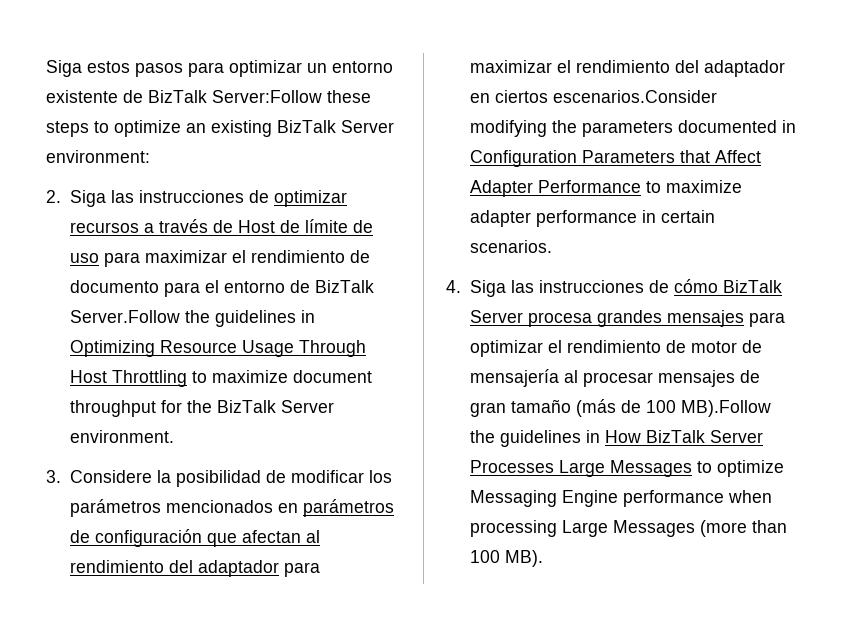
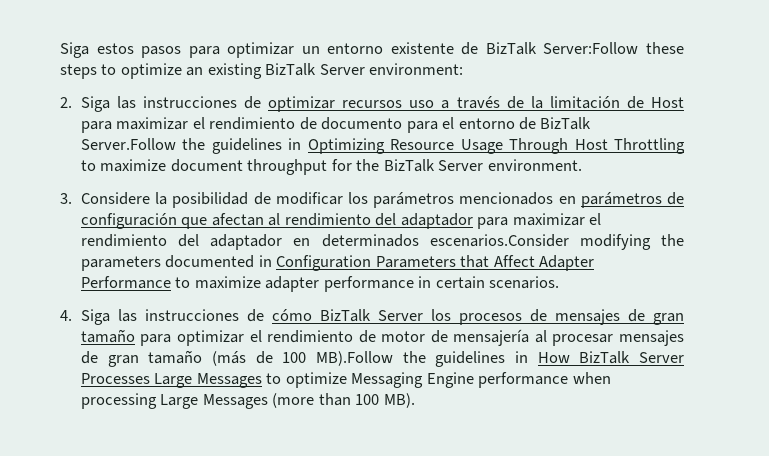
- 2. Siga las instrucciones de optimizar recursos a través de Host de límite de uso para maximizar el rendimiento de documento para el entorno de BizTalk Server.Follow the guidelines in Optimizing Resource Usage Through Host Throttling to maximize document throughput for the BizTalk Server environment.
+ 2. Siga las instrucciones de optimizar recursos uso a través de la limitación de Host para maximizar el rendimiento de documento para el entorno de BizTalk Server.Follow the guidelines in Optimizing Resource Usage Through Host Throttling to maximize document throughput for the BizTalk Server environment.
- 3. Considere la posibilidad de modificar los parámetros mencionados en parámetros de configuración que afectan al rendimiento del adaptador para maximizar el rendimiento del adaptador en ciertos escenarios.Consider modifying the parameters documented in Configuration Parameters that Affect Adapter Performance to maximize adapter performance in certain scenarios.
+ 3. Considere la posibilidad de modificar los parámetros mencionados en parámetros de configuración que afectan al rendimiento del adaptador para maximizar el rendimiento del adaptador en determinados escenarios.Consider modifying the parameters documented in Configuration Parameters that Affect Adapter Performance to maximize adapter performance in certain scenarios.
- 4. Siga las instrucciones de cómo BizTalk Server procesa grandes mensajes para optimizar el rendimiento de motor de mensajería al procesar mensajes de gran tamaño (más de 100 MB).Follow the guidelines in How BizTalk Server Processes Large Messages to optimize Messaging Engine performance when processing Large Messages (more than 100 MB).
+ 4. Siga las instrucciones de cómo BizTalk Server los procesos de mensajes de gran tamaño para optimizar el rendimiento de motor de mensajería al procesar mensajes de gran tamaño (más de 100 MB).Follow the guidelines in How BizTalk Server Processes Large Messages to optimize Messaging Engine performance when processing Large Messages (more than 100 MB).

